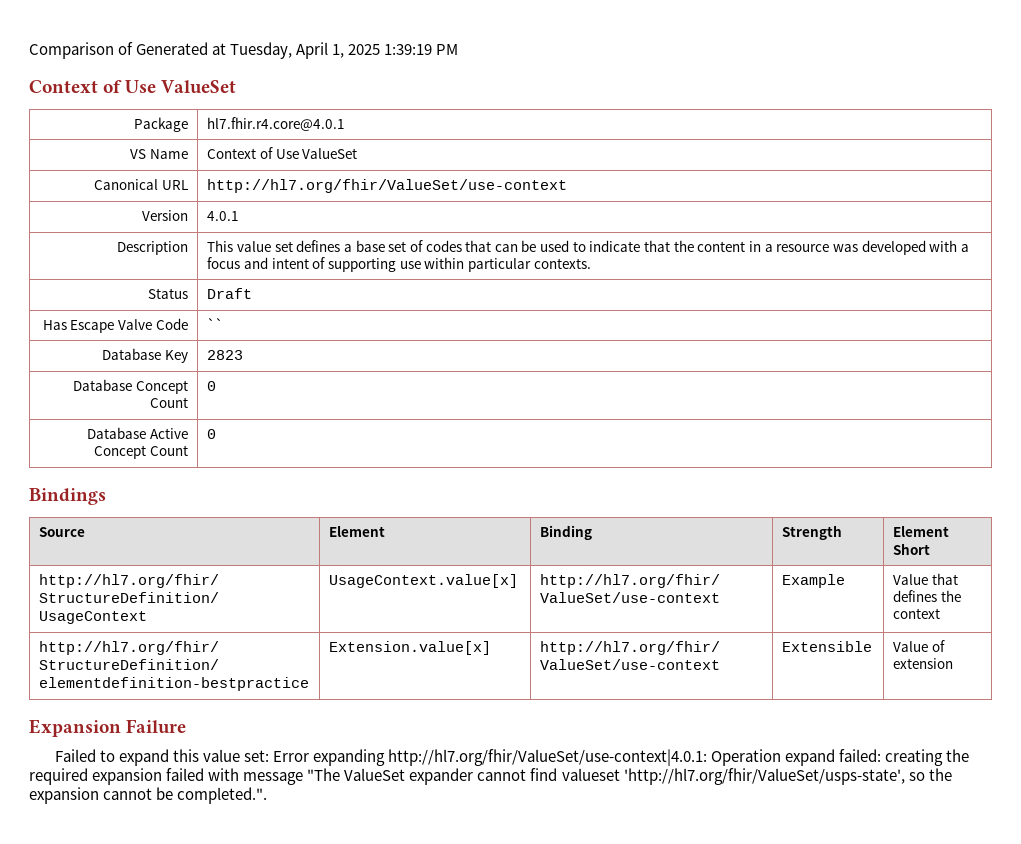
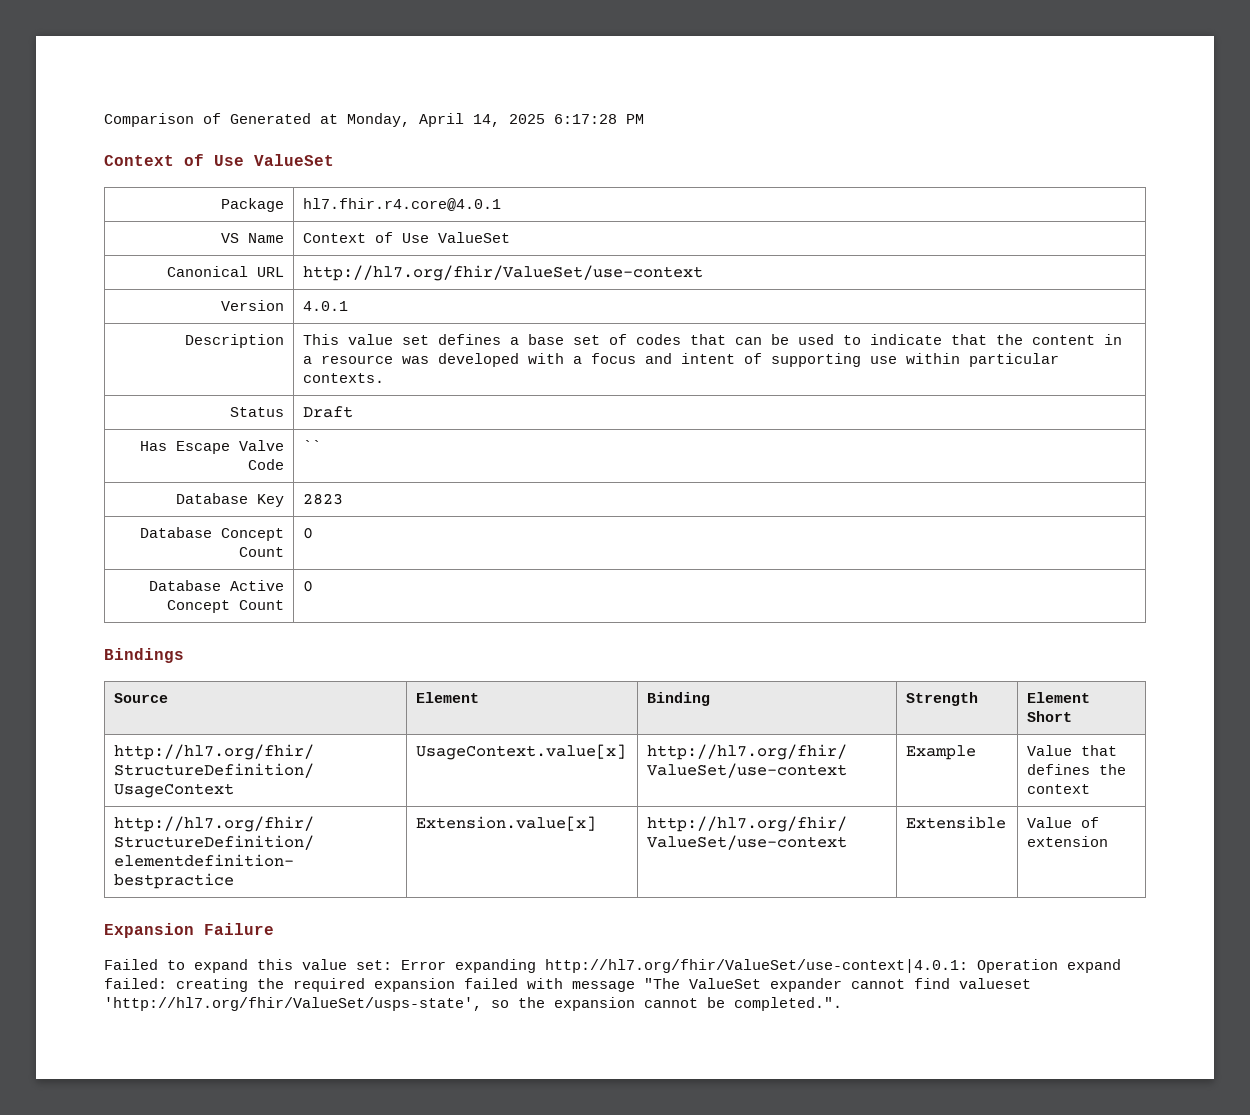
- Comparison of Generated at Tuesday, April 1, 2025 1:39:19 PM
+ Comparison of Generated at Monday, April 14, 2025 6:17:28 PM

